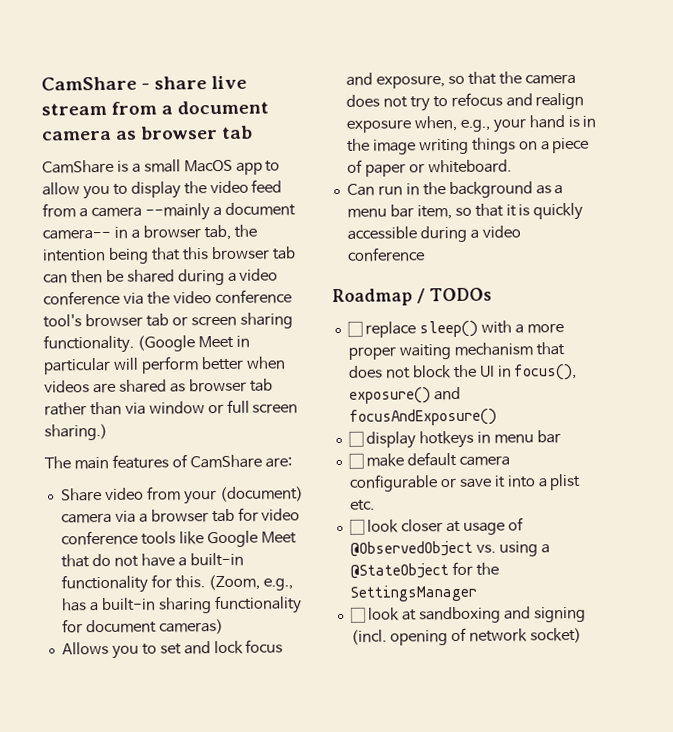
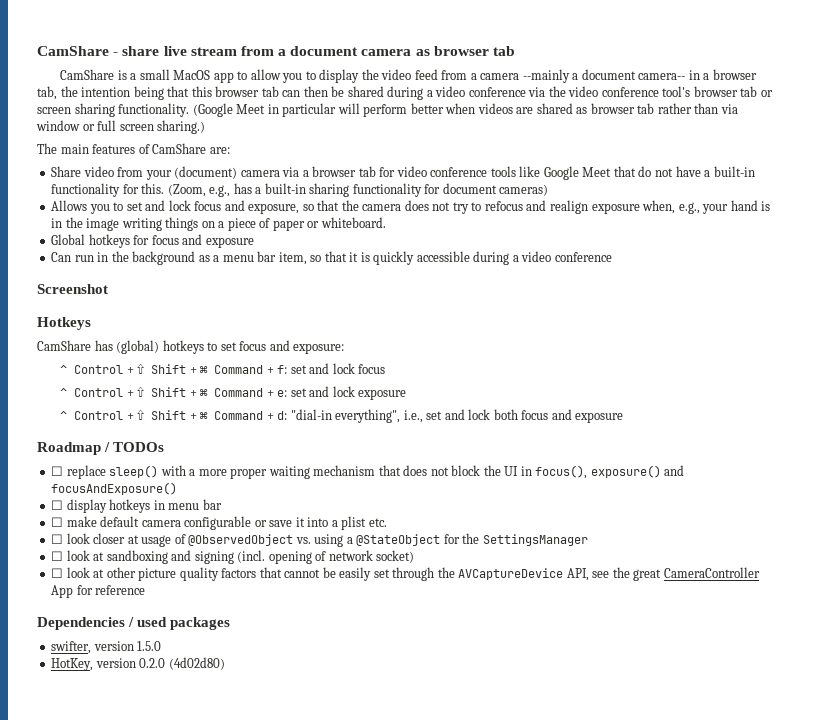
+ Global hotkeys for focus and exposure
+ Screenshot
+ Hotkeys
+ CamShare has (global) hotkeys to set focus and exposure:
+ ⌃ Control + ⇧ Shift + ⌘ Command + f: set and lock focus
+ ⌃ Control + ⇧ Shift + ⌘ Command + e: set and lock exposure
+ ⌃ Control + ⇧ Shift + ⌘ Command + d: "dial-in everything", i.e., set and lock both focus and exposure
+ ☐ look at other picture quality factors that cannot be easily set through the AVCaptureDevice API, see the great CameraController App for reference
+ Dependencies / used packages
+ swifter, version 1.5.0
+ HotKey, version 0.2.0 (4d02d80)

